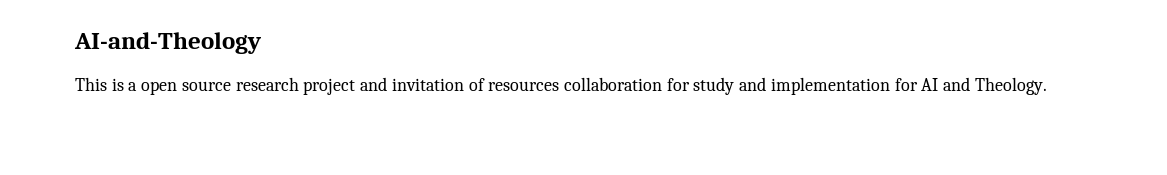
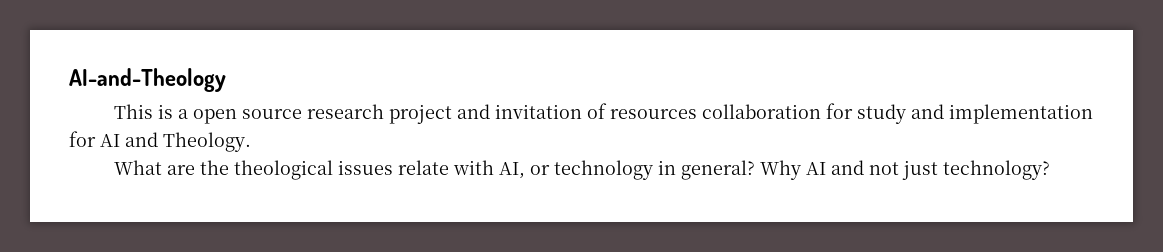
+ What are the theological issues relate with AI, or technology in general? Why AI and not just technology?

